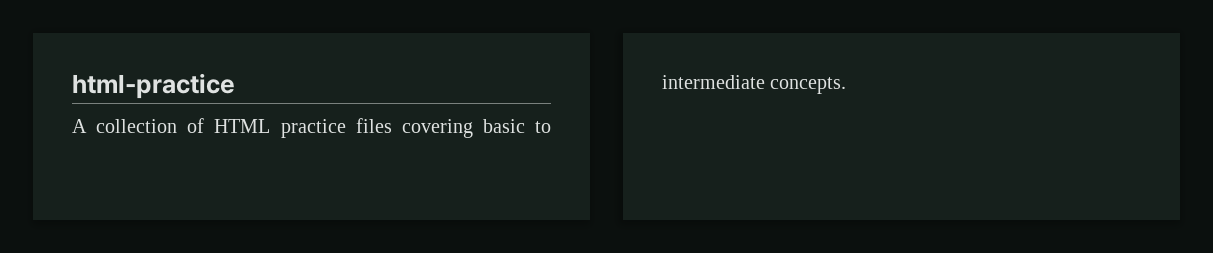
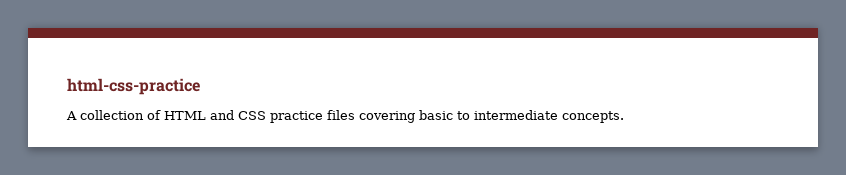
- html-practice
+ html-css-practice
- A collection of HTML practice files covering basic to intermediate concepts.
+ A collection of HTML and CSS practice files covering basic to intermediate concepts.

